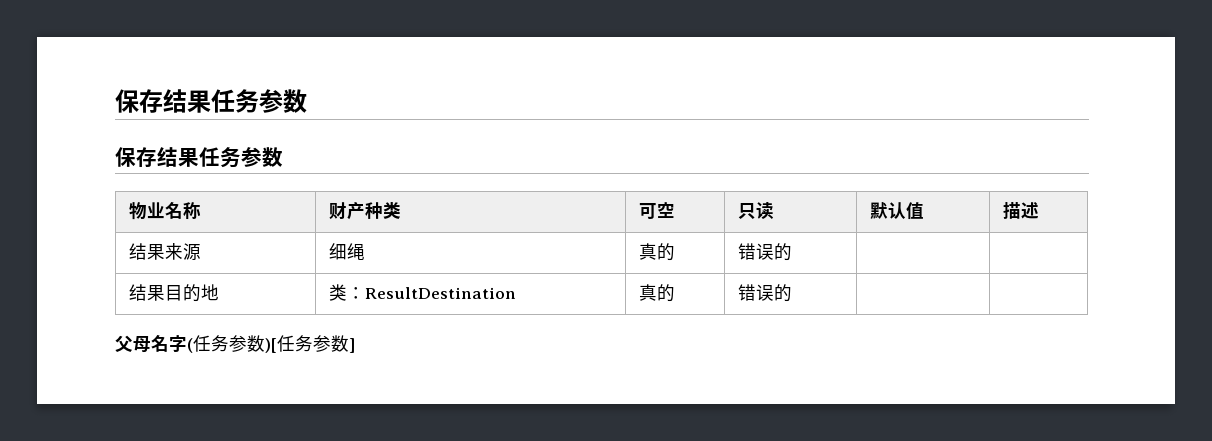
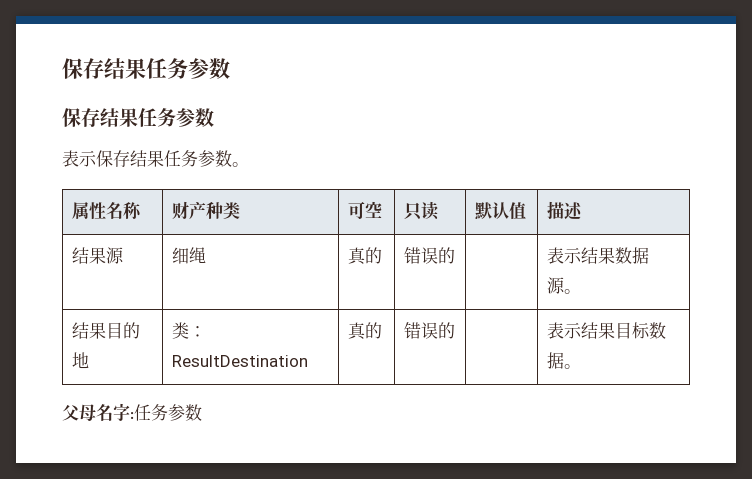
- 物业名称 | 财产种类 | 可空 | 只读 | 默认值 | 描述
+ 表示保存结果任务参数。
+ 属性名称 | 财产种类 | 可空 | 只读 | 默认值 | 描述
- 结果来源 | 细绳 | 真的 | 错误的 | |
+ 结果源 | 细绳 | 真的 | 错误的 | | 表示结果数据源。
- 结果目的地 | 类：ResultDestination | 真的 | 错误的 | |
+ 结果目的地 | 类：ResultDestination | 真的 | 错误的 | | 表示结果目标数据。
- 父母名字(任务参数)[任务参数]
+ 父母名字:任务参数

